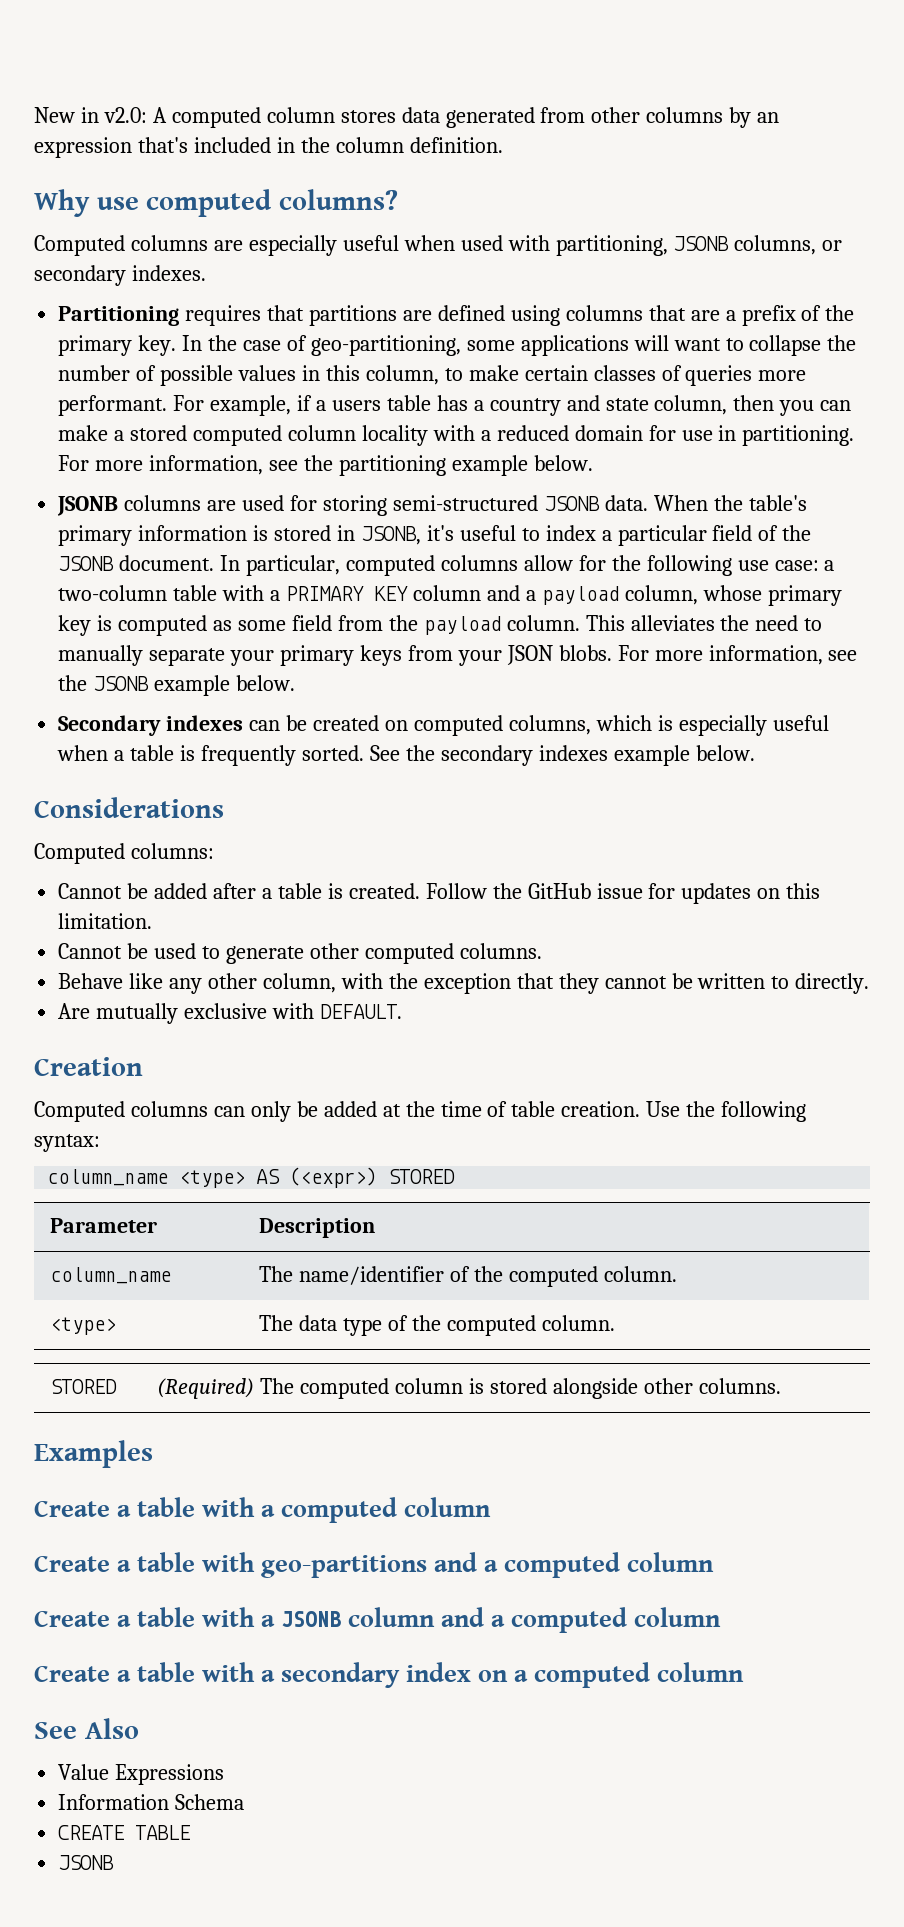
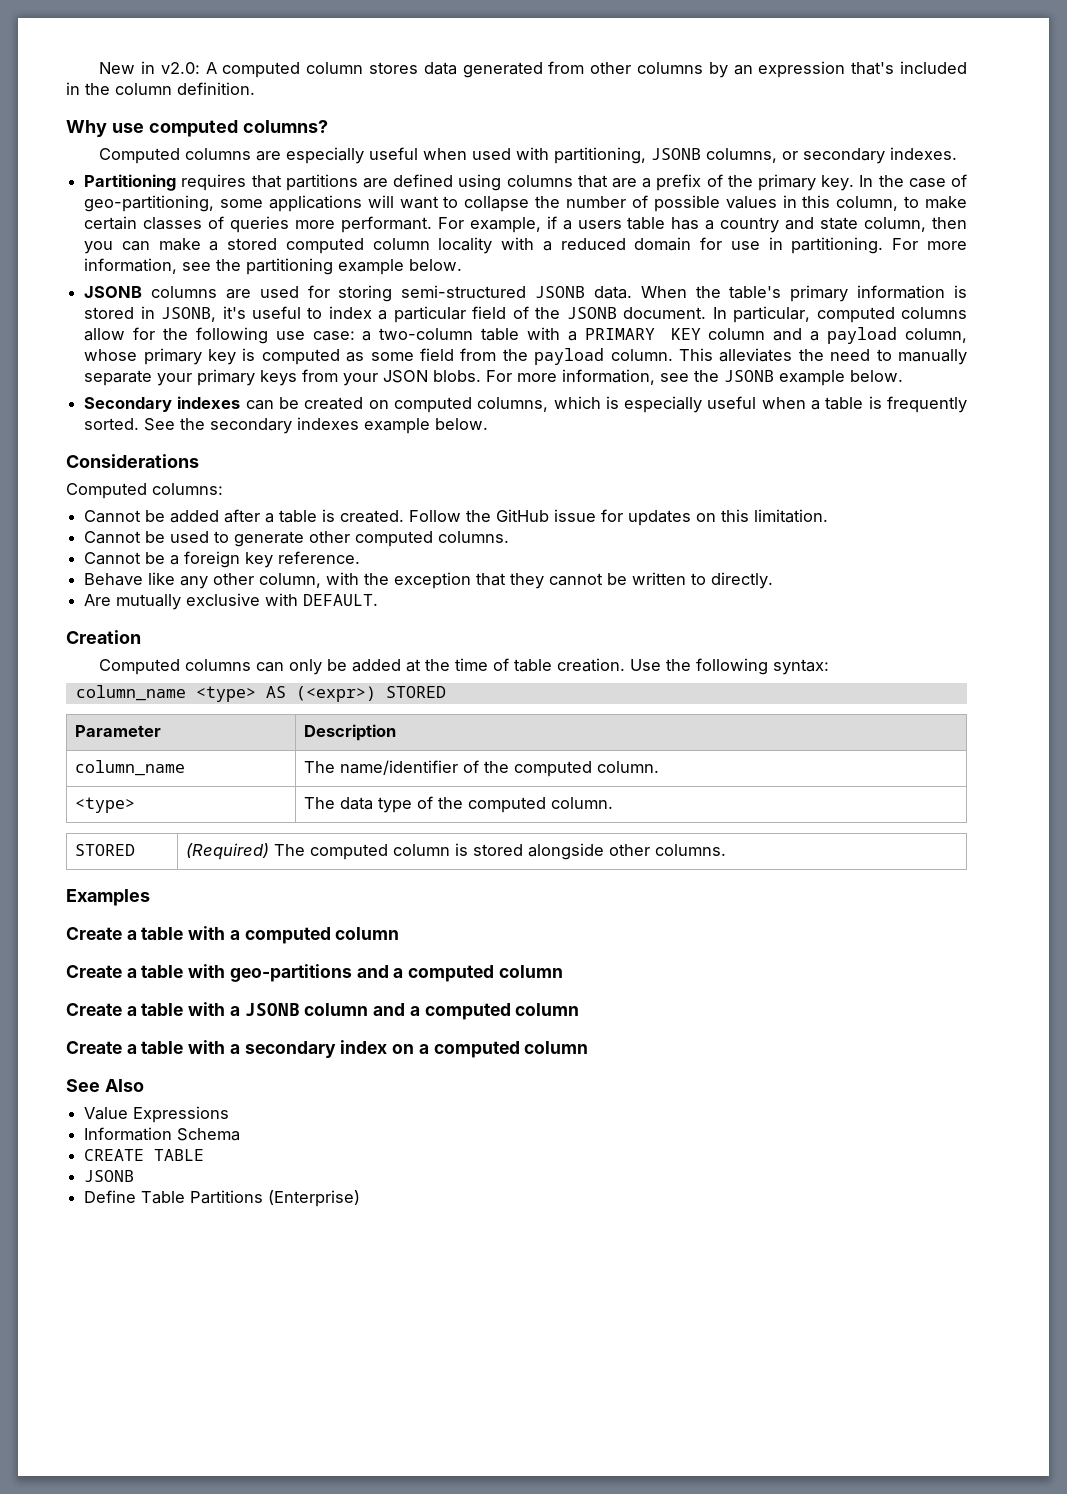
+ Cannot be a foreign key reference.
+ Define Table Partitions (Enterprise)

